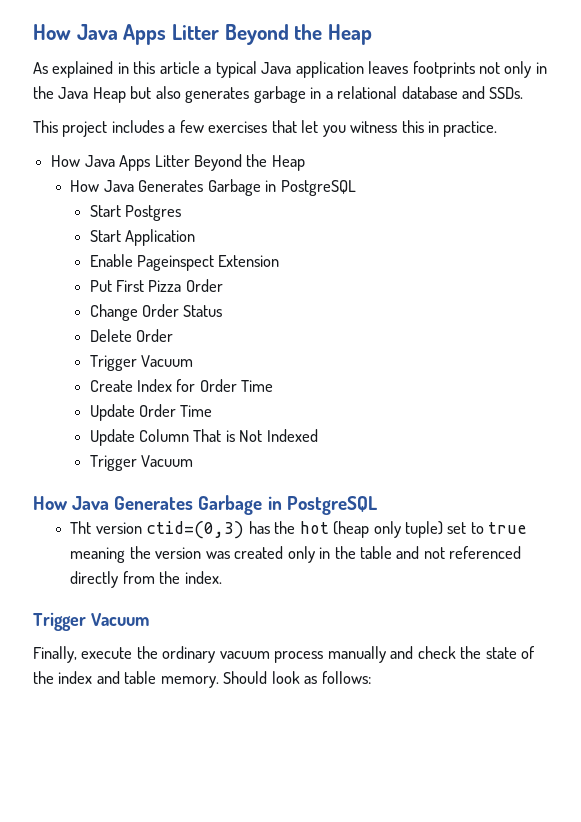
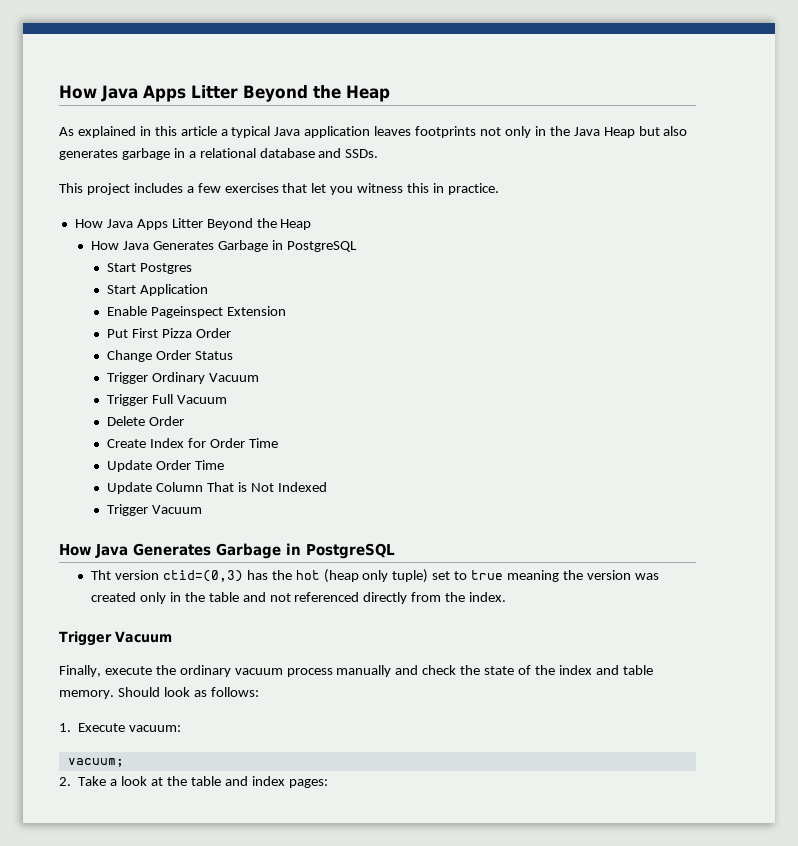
+ Trigger Ordinary Vacuum
+ Trigger Full Vacuum
  Delete Order
- Trigger Vacuum
+ 1. Execute vacuum:
+ vacuum;
+ 2. Take a look at the table and index pages:

